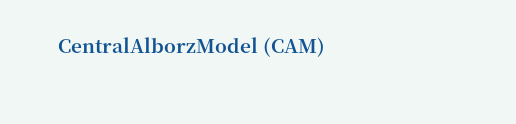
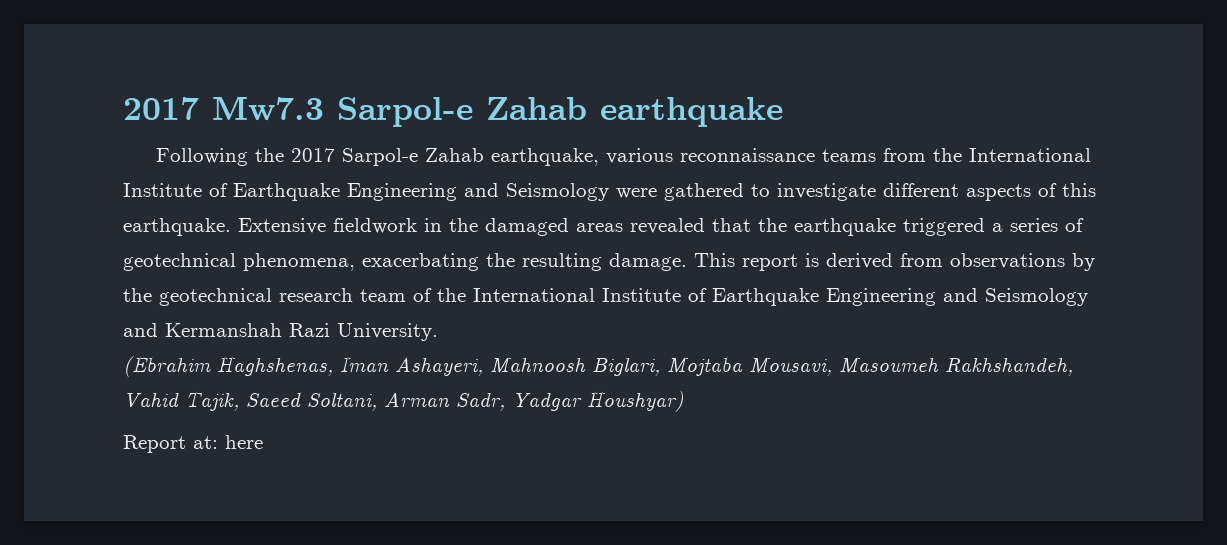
- CentralAlborzModel (CAM)
+ 2017 Mw7.3 Sarpol-e Zahab earthquake
+ Following the 2017 Sarpol-e Zahab earthquake, various reconnaissance teams from the International Institute of Earthquake Engineering and Seismology were gathered to investigate different aspects of this earthquake. Extensive fieldwork in the damaged areas revealed that the earthquake triggered a series of geotechnical phenomena, exacerbating the resulting damage. This report is derived from observations by the geotechnical research team of the International Institute of Earthquake Engineering and Seismology and Kermanshah Razi University.
+ (Ebrahim Haghshenas, Iman Ashayeri, Mahnoosh Biglari, Mojtaba Mousavi, Masoumeh Rakhshandeh, Vahid Tajik, Saeed Soltani, Arman Sadr, Yadgar Houshyar)
+ Report at: here

